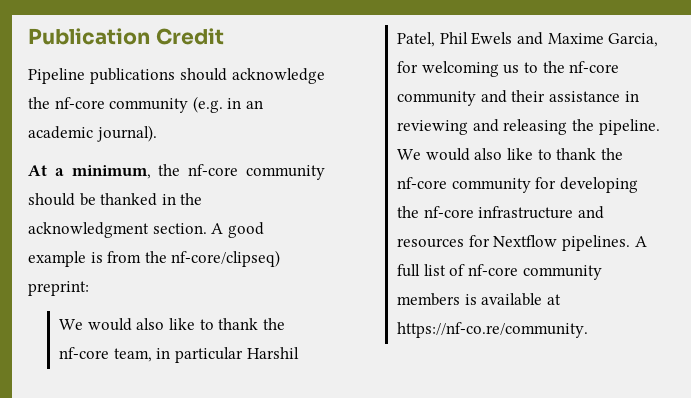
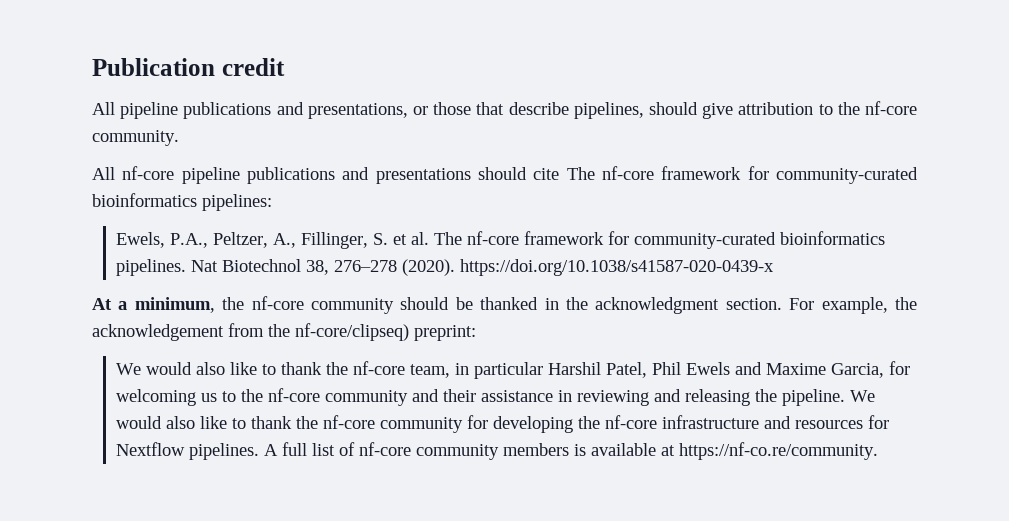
- Publication Credit
- Pipeline publications should acknowledge the nf-core community (e.g. in an academic journal).
+ Publication credit
+ All pipeline publications and presentations, or those that describe pipelines, should give attribution to the nf-core community.
+ All nf-core pipeline publications and presentations should cite The nf-core framework for community-curated bioinformatics pipelines:
+ Ewels, P.A., Peltzer, A., Fillinger, S. et al. The nf-core framework for community-curated bioinformatics pipelines. Nat Biotechnol 38, 276–278 (2020). https://doi.org/10.1038/s41587-020-0439-x
- A good example is from the nf-core/clipseq) preprint:
+ For example, the acknowledgement from the nf-core/clipseq) preprint:

